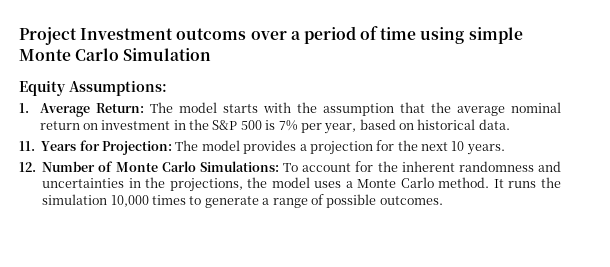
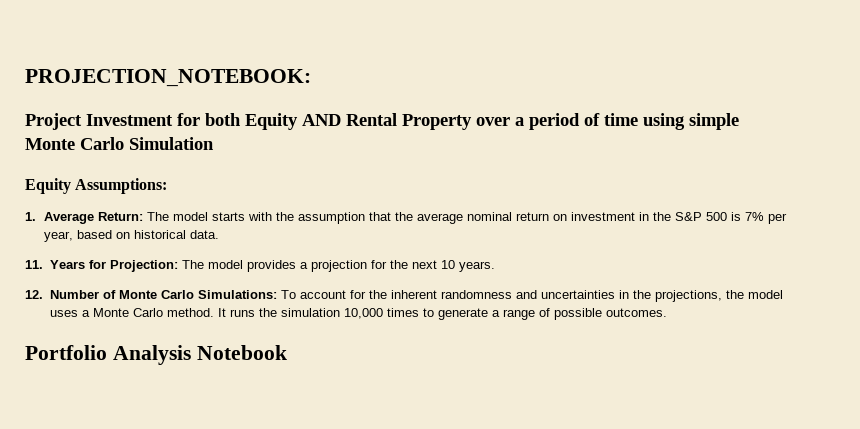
+ PROJECTION_NOTEBOOK:
- Project Investment outcoms over a period of time using simple Monte Carlo Simulation
+ Project Investment for both Equity AND Rental Property over a period of time using simple Monte Carlo Simulation
+ Portfolio Analysis Notebook

